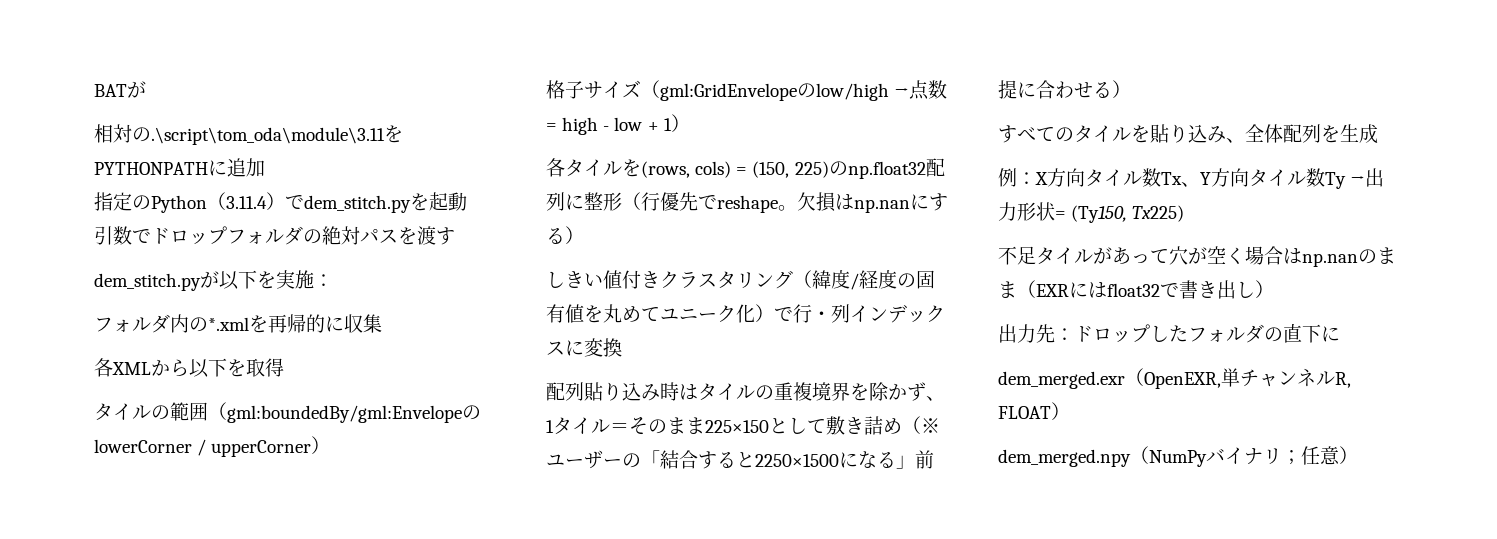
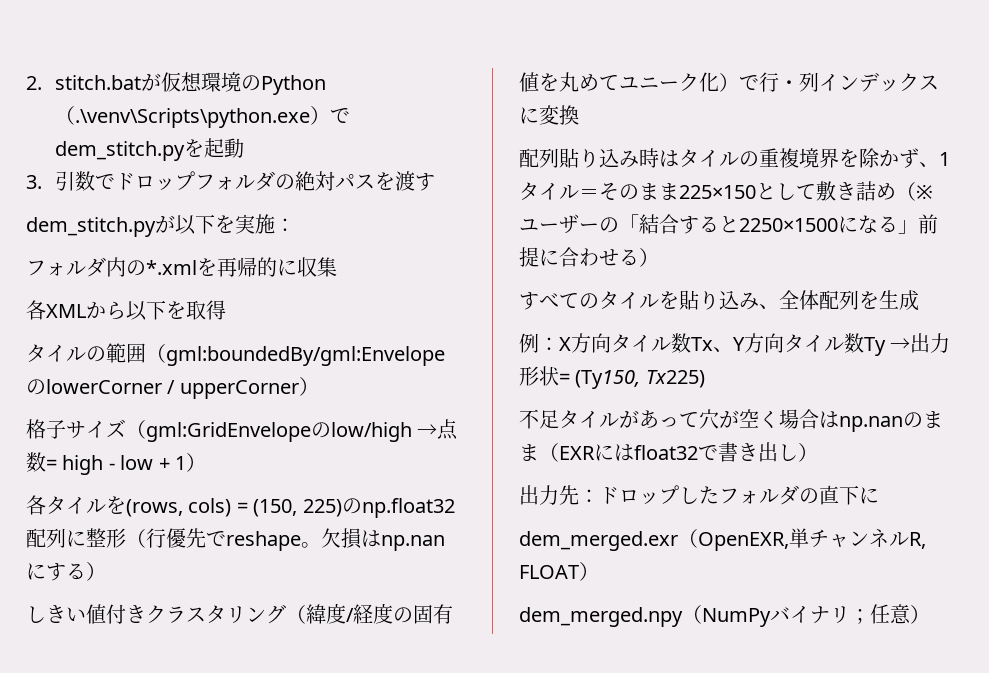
- BATが
- 相対の.\script\tom_oda\module\3.11をPYTHONPATHに追加
- 指定のPython（3.11.4）でdem_stitch.pyを起動
+ 2. stitch.batが仮想環境のPython（.\venv\Scripts\python.exe）でdem_stitch.pyを起動
- 引数でドロップフォルダの絶対パスを渡す
+ 3.引数でドロップフォルダの絶対パスを渡す

